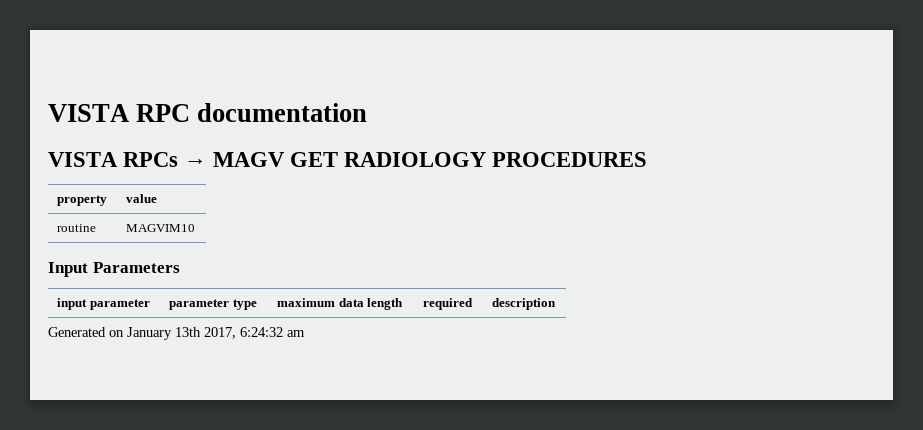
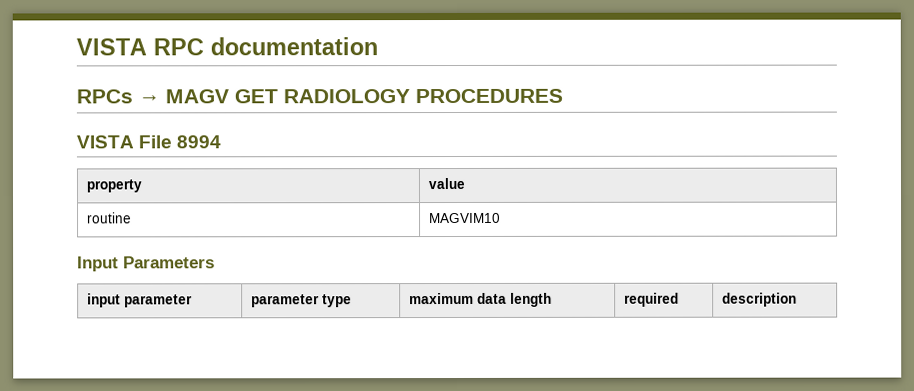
- VISTA RPCs → MAGV GET RADIOLOGY PROCEDURES
+ RPCs → MAGV GET RADIOLOGY PROCEDURES
+ VISTA File 8994
- Generated on January 13th 2017, 6:24:32 am

